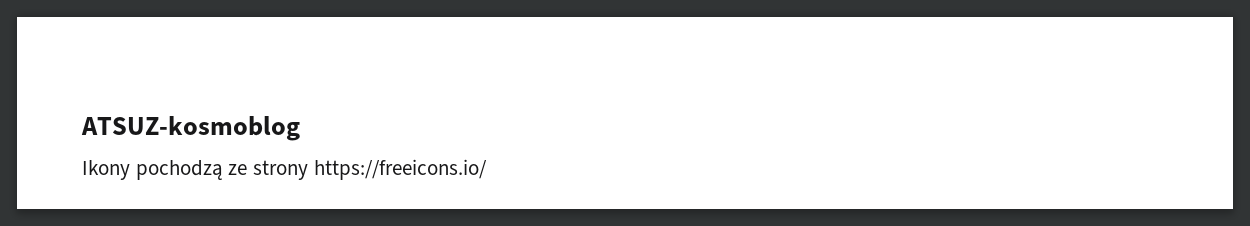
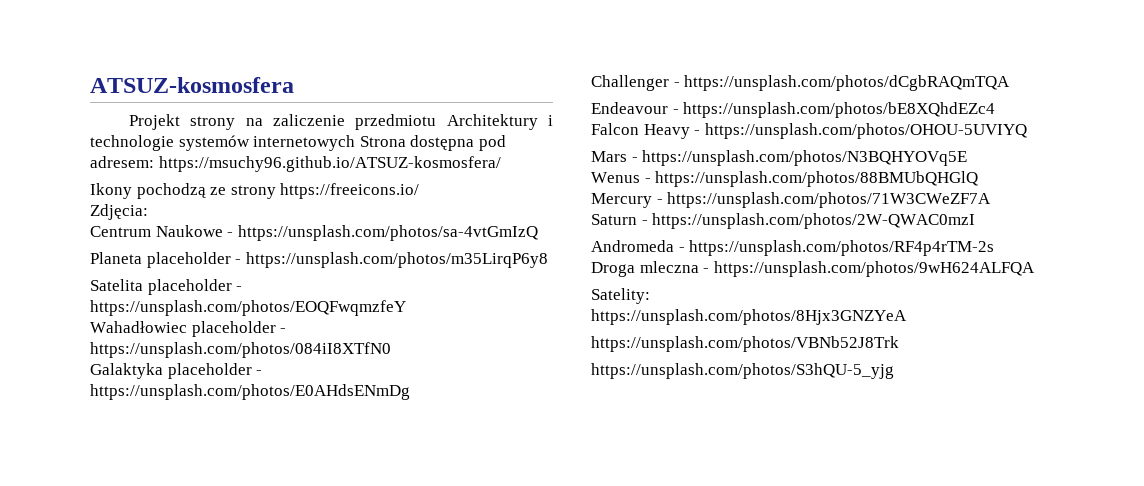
- ATSUZ-kosmoblog
+ ATSUZ-kosmosfera
+ Projekt strony na zaliczenie przedmiotu Architektury i technologie systemów internetowych Strona dostępna pod adresem: https://msuchy96.github.io/ATSUZ-kosmosfera/
+ Zdjęcia:
+ Centrum Naukowe - https://unsplash.com/photos/sa-4vtGmIzQ
+ Planeta placeholder - https://unsplash.com/photos/m35LirqP6y8
+ Satelita placeholder - https://unsplash.com/photos/EOQFwqmzfeY
+ Wahadłowiec placeholder - https://unsplash.com/photos/084iI8XTfN0
+ Galaktyka placeholder - https://unsplash.com/photos/E0AHdsENmDg
+ Challenger - https://unsplash.com/photos/dCgbRAQmTQA
+ Endeavour - https://unsplash.com/photos/bE8XQhdEZc4
+ Falcon Heavy - https://unsplash.com/photos/OHOU-5UVIYQ
+ Mars - https://unsplash.com/photos/N3BQHYOVq5E
+ Wenus - https://unsplash.com/photos/88BMUbQHGlQ
+ Mercury - https://unsplash.com/photos/71W3CWeZF7A
+ Saturn - https://unsplash.com/photos/2W-QWAC0mzI
+ Andromeda - https://unsplash.com/photos/RF4p4rTM-2s
+ Droga mleczna - https://unsplash.com/photos/9wH624ALFQA
+ Satelity:
+ https://unsplash.com/photos/8Hjx3GNZYeA
+ https://unsplash.com/photos/VBNb52J8Trk
+ https://unsplash.com/photos/S3hQU-5_yjg

